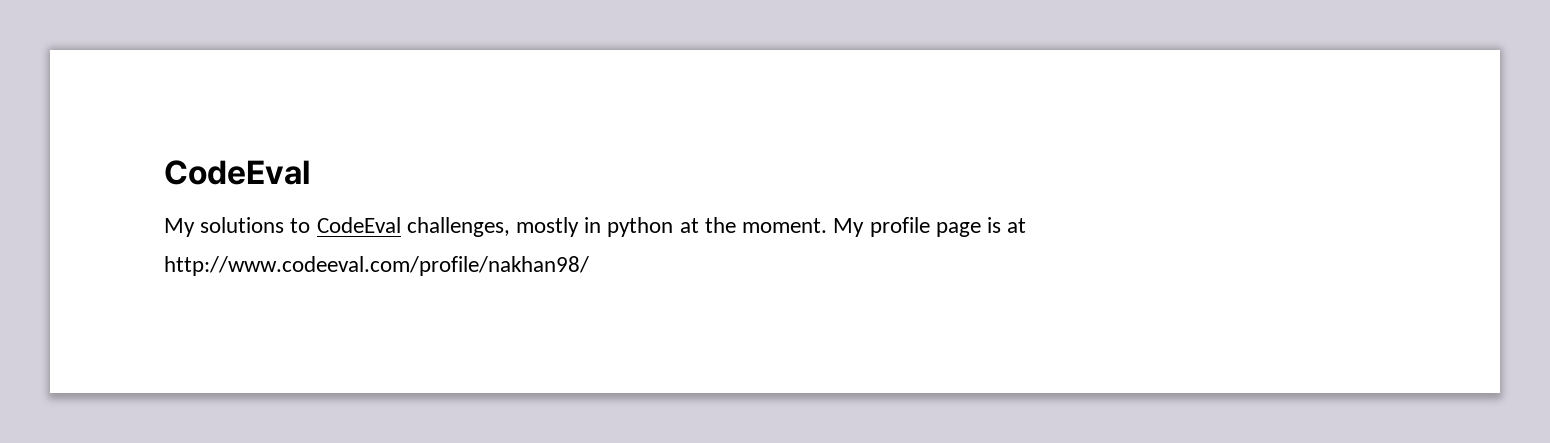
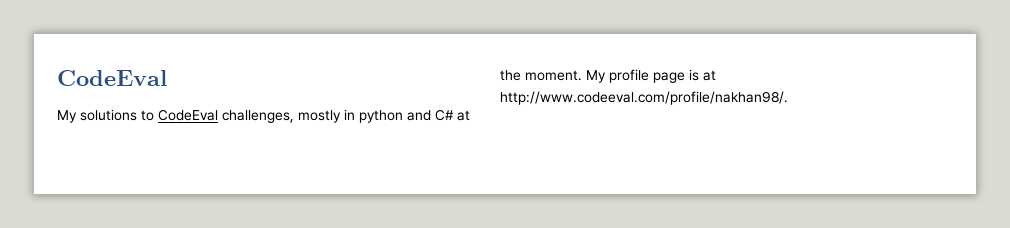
- My solutions to CodeEval challenges, mostly in python at the moment.
+ My solutions to CodeEval challenges, mostly in python and C# at the moment.
- My profile page is at http://www.codeeval.com/profile/nakhan98/
+ My profile page is at http://www.codeeval.com/profile/nakhan98/.

